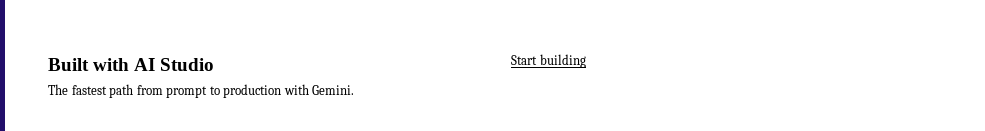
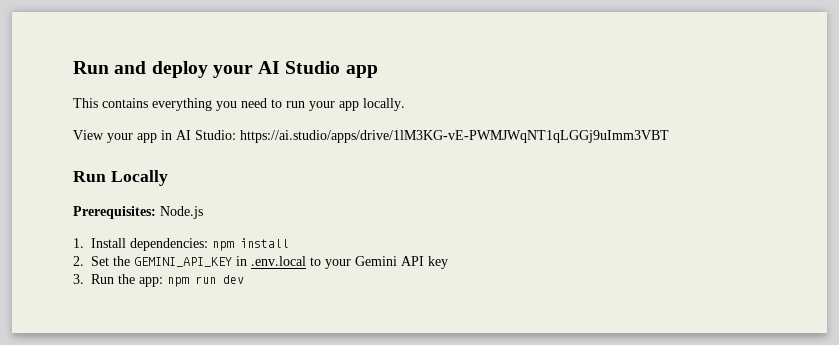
- Built with AI Studio
- The fastest path from prompt to production with Gemini.
- Start building
+ Run and deploy your AI Studio app
+ This contains everything you need to run your app locally.
+ View your app in AI Studio: https://ai.studio/apps/drive/1lM3KG-vE-PWMJWqNT1qLGGj9uImm3VBT
+ Run Locally
+ Prerequisites: Node.js
+ 1. Install dependencies: npm install
+ 2. Set the GEMINI_API_KEY in .env.local to your Gemini API key
+ 3. Run the app: npm run dev

